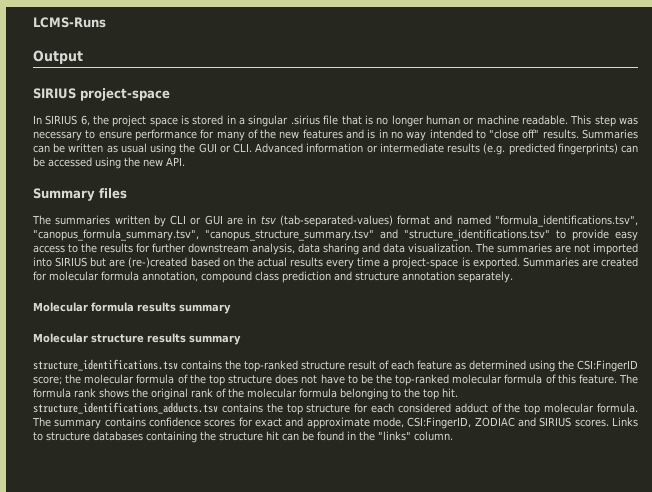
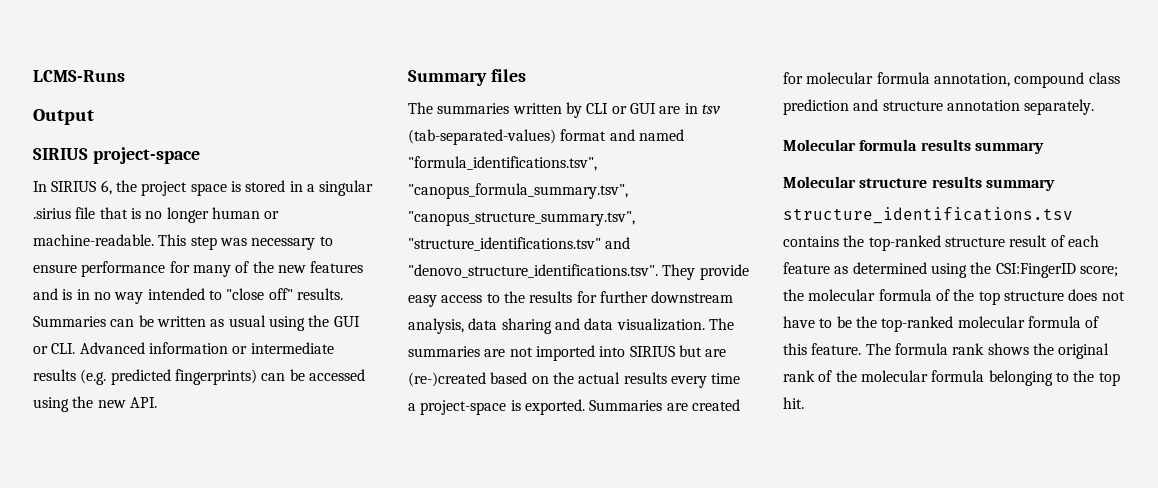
- In SIRIUS 6, the project space is stored in a singular .sirius file that is no longer human or machine readable.
+ In SIRIUS 6, the project space is stored in a singular .sirius file that is no longer human or machine-readable.
- The summaries written by CLI or GUI are in tsv (tab-separated-values) format and named "formula_identifications.tsv", "canopus_formula_summary.tsv", "canopus_structure_summary.tsv" and "structure_identifications.tsv" to provide easy access to the results for further downstream analysis, data sharing and data visualization.
+ The summaries written by CLI or GUI are in tsv (tab-separated-values) format and named "formula_identifications.tsv", "canopus_formula_summary.tsv", "canopus_structure_summary.tsv", "structure_identifications.tsv" and "denovo_structure_identifications.tsv". They provide easy access to the results for further downstream analysis, data sharing and data visualization.
- The formula rank shows the original rank of the molecular formula belonging to the top hit. structure_identifications_adducts.tsv contains the top structure for each considered adduct of the top molecular formula. The summary contains confidence scores for exact and approximate mode, CSI:FingerID, ZODIAC and SIRIUS scores. Links to structure databases containing the structure hit can be found in the "links" column.
+ The formula rank shows the original rank of the molecular formula belonging to the top hit.

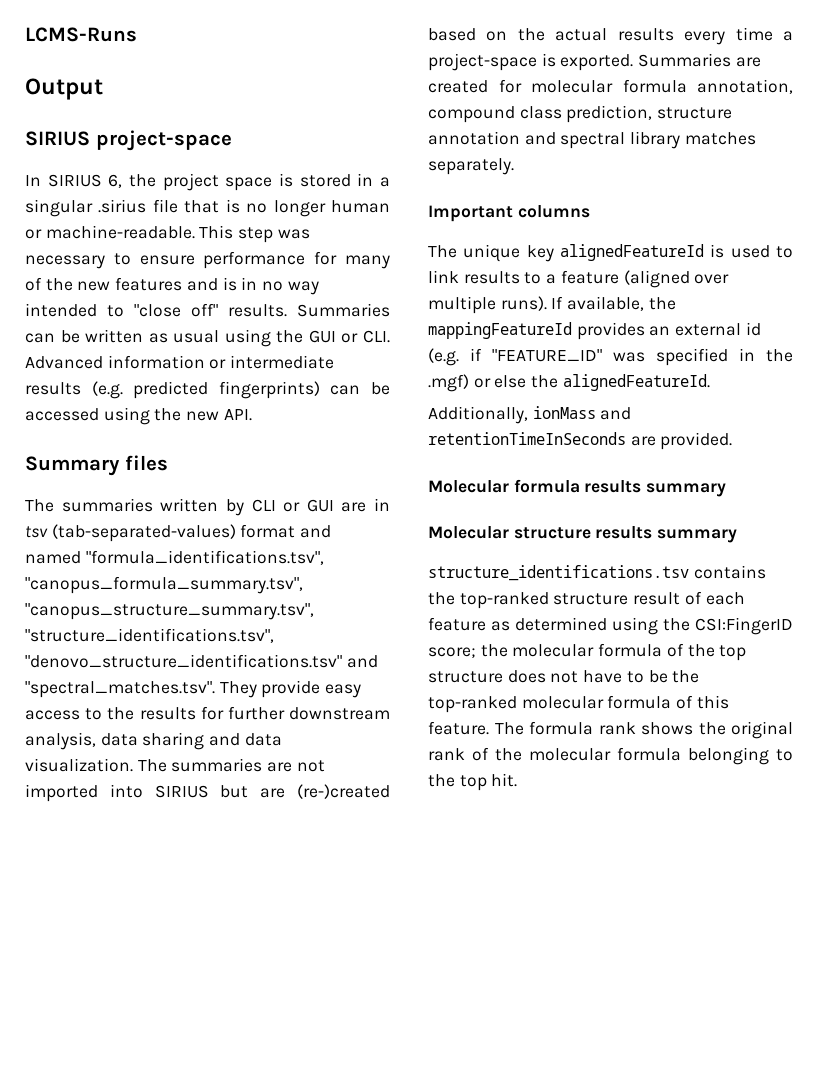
- The summaries written by CLI or GUI are in tsv (tab-separated-values) format and named "formula_identifications.tsv", "canopus_formula_summary.tsv", "canopus_structure_summary.tsv", "structure_identifications.tsv" and "denovo_structure_identifications.tsv". They provide easy access to the results for further downstream analysis, data sharing and data visualization.
+ The summaries written by CLI or GUI are in tsv (tab-separated-values) format and named "formula_identifications.tsv", "canopus_formula_summary.tsv", "canopus_structure_summary.tsv", "structure_identifications.tsv", "denovo_structure_identifications.tsv" and "spectral_matches.tsv". They provide easy access to the results for further downstream analysis, data sharing and data visualization.
- Summaries are created for molecular formula annotation, compound class prediction and structure annotation separately.
+ Summaries are created for molecular formula annotation, compound class prediction, structure annotation and spectral library matches separately.
+ Important columns
+ The unique key alignedFeatureId is used to link results to a feature (aligned over multiple runs). If available, the mappingFeatureId provides an external id (e.g. if "FEATURE_ID" was specified in the .mgf) or else the alignedFeatureId.
+ Additionally, ionMass and retentionTimeInSeconds are provided.

